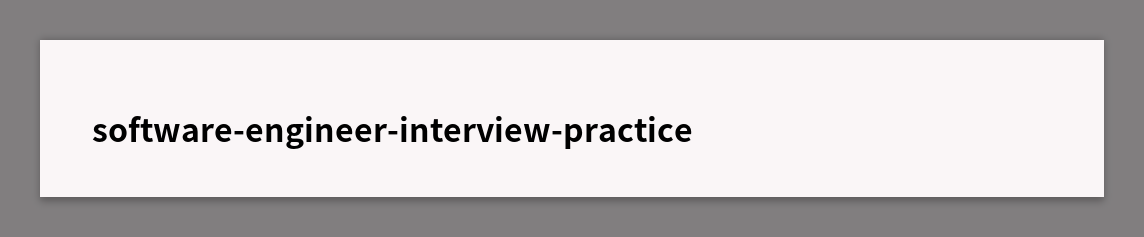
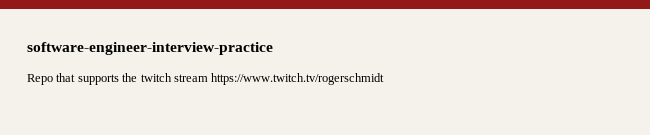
+ Repo that supports the twitch stream https://www.twitch.tv/rogerschmidt

